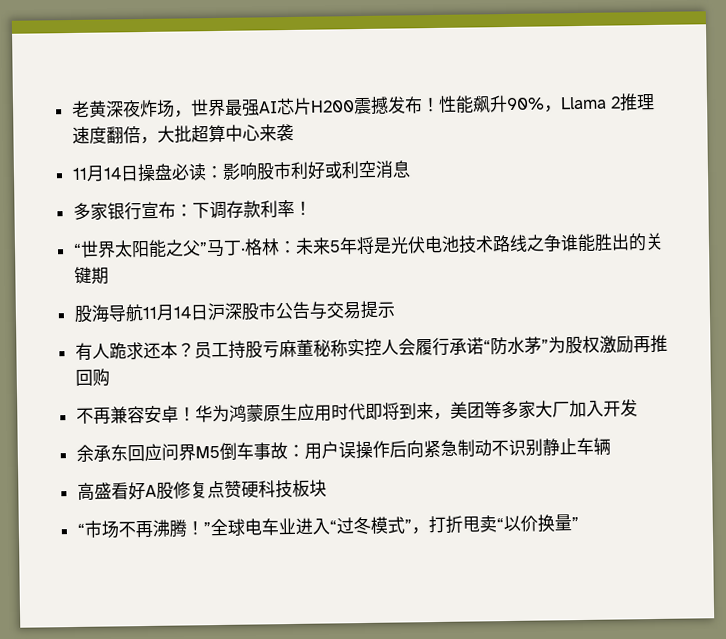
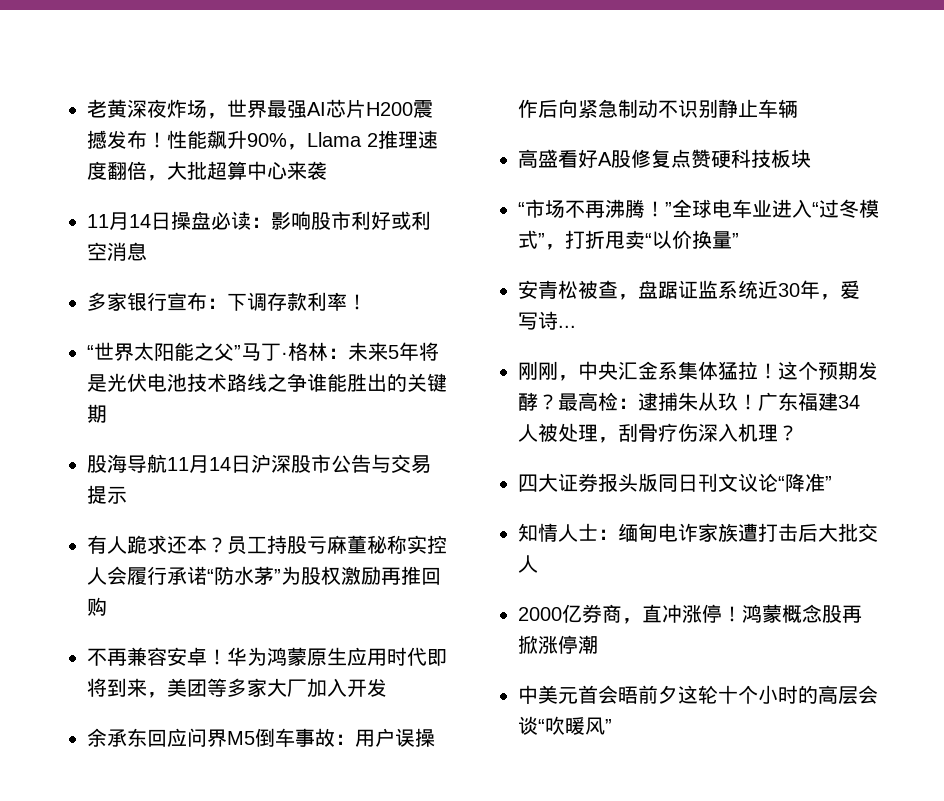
+ 安青松被查，盘踞证监系统近30年，爱写诗...
+ 刚刚，中央汇金系集体猛拉！这个预期发酵？最高检：逮捕朱从玖！广东福建34人被处理，刮骨疗伤深入机理？
+ 四大证券报头版同日刊文议论“降准”
+ 知情人士：缅甸电诈家族遭打击后大批交人
+ 2000亿券商，直冲涨停！鸿蒙概念股再掀涨停潮
+ 中美元首会晤前夕这轮十个小时的高层会谈“吹暖风”

